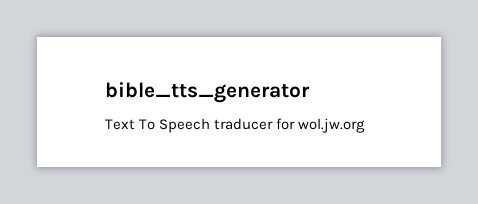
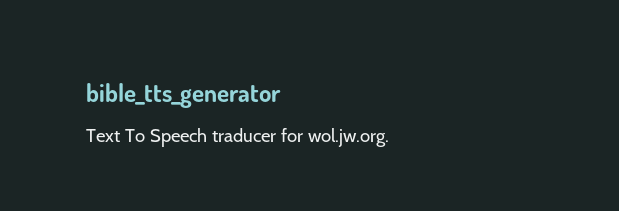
- Text To Speech traducer for wol.jw.org
+ Text To Speech traducer for wol.jw.org.

